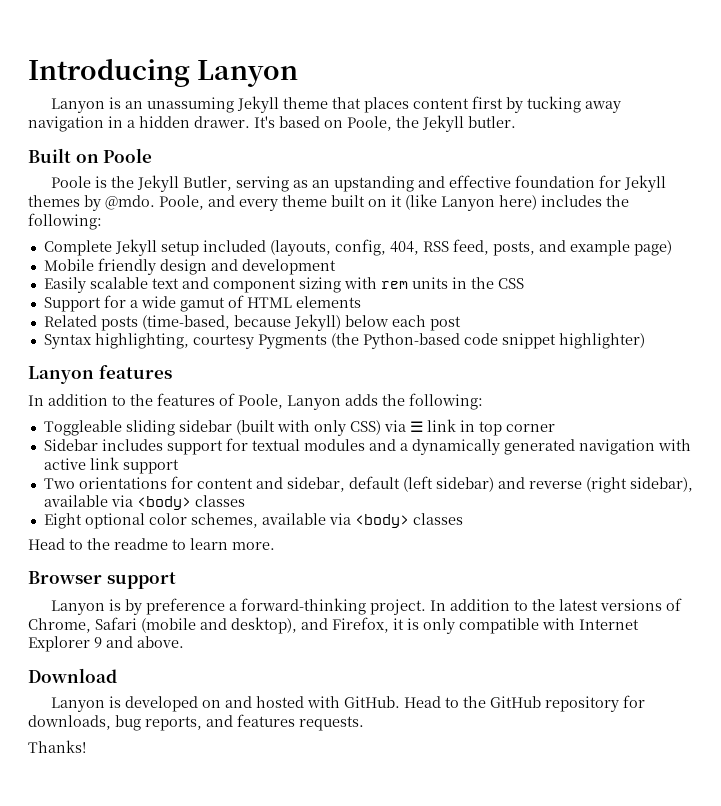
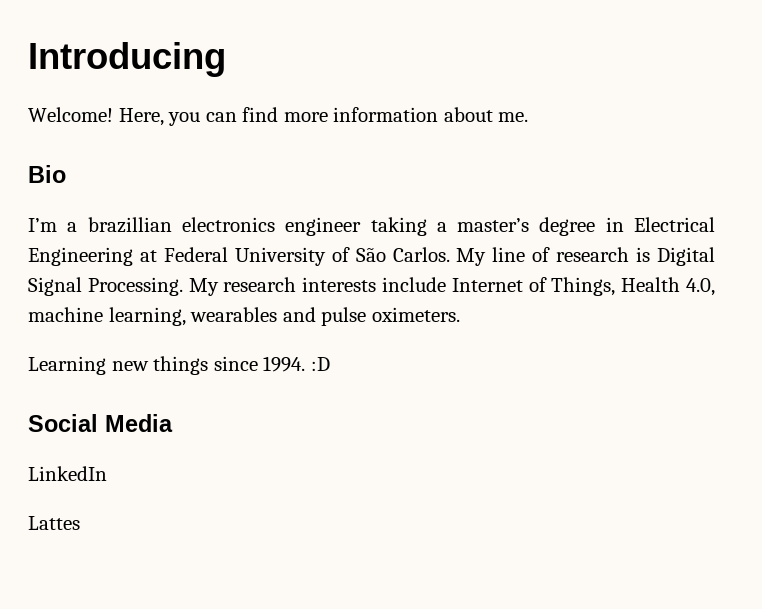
- Introducing Lanyon
- Lanyon is an unassuming Jekyll theme that places content first by tucking away navigation in a hidden drawer. It's based on Poole, the Jekyll butler.
- Built on Poole
- Poole is the Jekyll Butler, serving as an upstanding and effective foundation for Jekyll themes by @mdo. Poole, and every theme built on it (like Lanyon here) includes the following:
- Complete Jekyll setup included (layouts, config, 404, RSS feed, posts, and example page)
- Mobile friendly design and development
- Easily scalable text and component sizing with rem units in the CSS
- Support for a wide gamut of HTML elements
- Related posts (time-based, because Jekyll) below each post
- Syntax highlighting, courtesy Pygments (the Python-based code snippet highlighter)
- Lanyon features
- In addition to the features of Poole, Lanyon adds the following:
- Toggleable sliding sidebar (built with only CSS) via ☰ link in top corner
- Sidebar includes support for textual modules and a dynamically generated navigation with active link support
- Two orientations for content and sidebar, default (left sidebar) and reverse (right sidebar), available via <body> classes
- Eight optional color schemes, available via <body> classes
- Head to the readme to learn more.
- Browser support
- Lanyon is by preference a forward-thinking project. In addition to the latest versions of Chrome, Safari (mobile and desktop), and Firefox, it is only compatible with Internet Explorer 9 and above.
- Download
- Lanyon is developed on and hosted with GitHub. Head to the GitHub repository for downloads, bug reports, and features requests.
- Thanks!
+ Introducing
+ Welcome! Here, you can find more information about me.
+ Bio
+ I’m a brazillian electronics engineer taking a master’s degree in Electrical Engineering at Federal University of São Carlos. My line of research is Digital Signal Processing. My research interests include Internet of Things, Health 4.0, machine learning, wearables and pulse oximeters.
+ Learning new things since 1994. :D
+ Social Media
+ LinkedIn
+ Lattes

